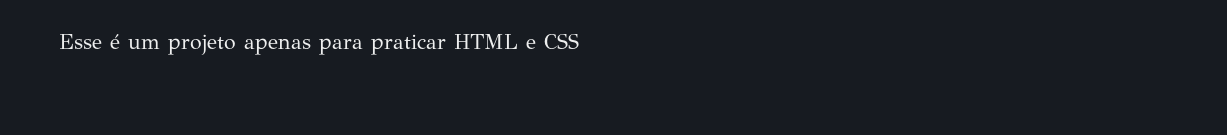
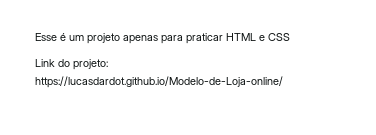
+ Link do projeto: https://lucasdardot.github.io/Modelo-de-Loja-online/

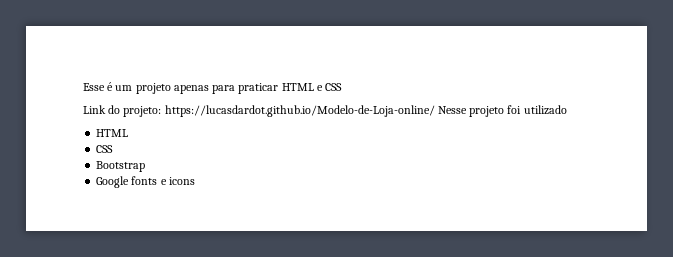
- Link do projeto: https://lucasdardot.github.io/Modelo-de-Loja-online/
+ Link do projeto: https://lucasdardot.github.io/Modelo-de-Loja-online/ Nesse projeto foi utilizado
+ HTML
+ CSS
+ Bootstrap
+ Google fonts e icons

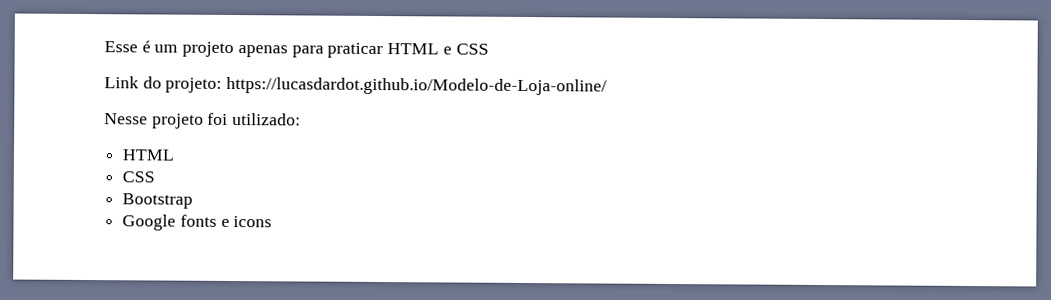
- Link do projeto: https://lucasdardot.github.io/Modelo-de-Loja-online/ Nesse projeto foi utilizado
+ Link do projeto: https://lucasdardot.github.io/Modelo-de-Loja-online/
+ Nesse projeto foi utilizado:

